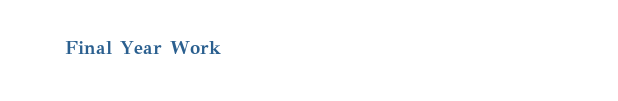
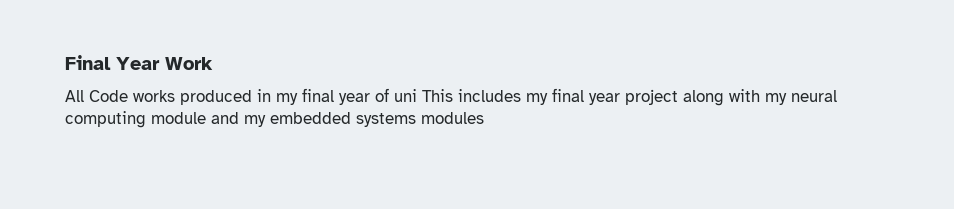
+ All Code works produced in my final year of uni This includes my final year project along with my neural computing module and my embedded systems modules

